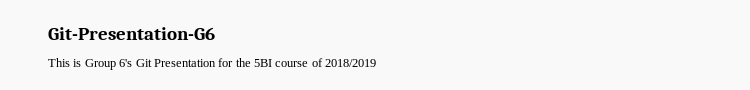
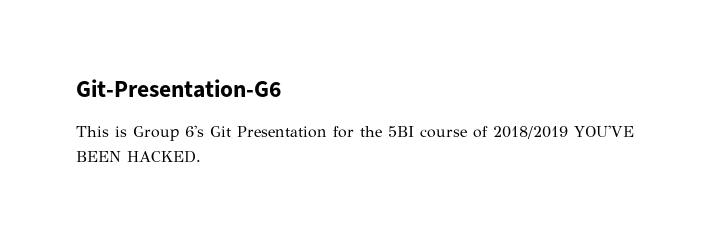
- This is Group 6's Git Presentation for the 5BI course of 2018/2019
+ This is Group 6's Git Presentation for the 5BI course of 2018/2019 YOU'VE BEEN HACKED.

